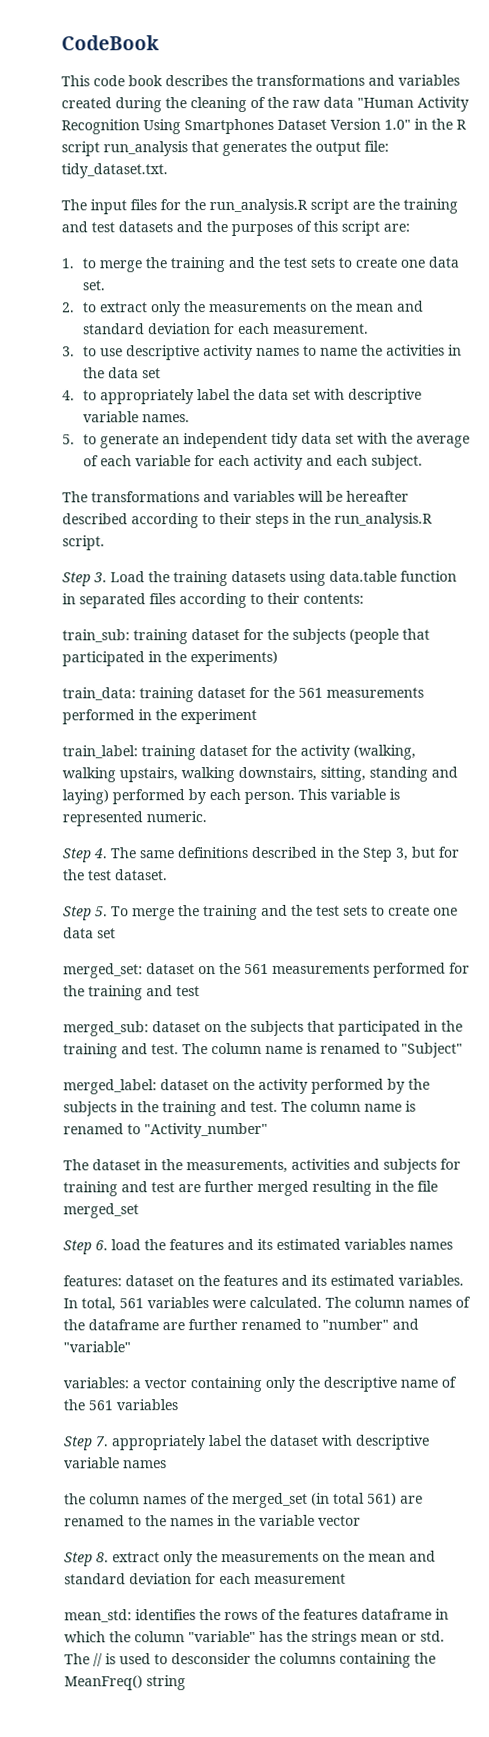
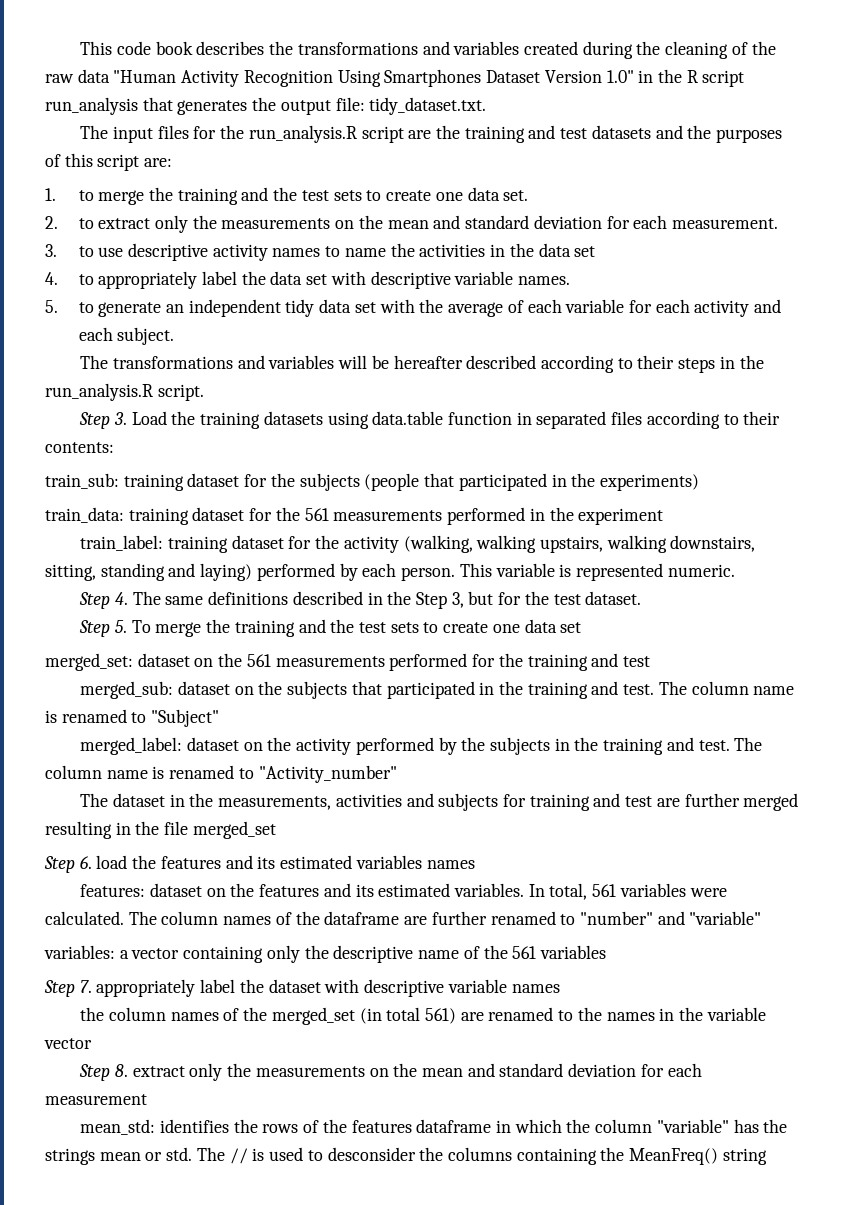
- CodeBook

